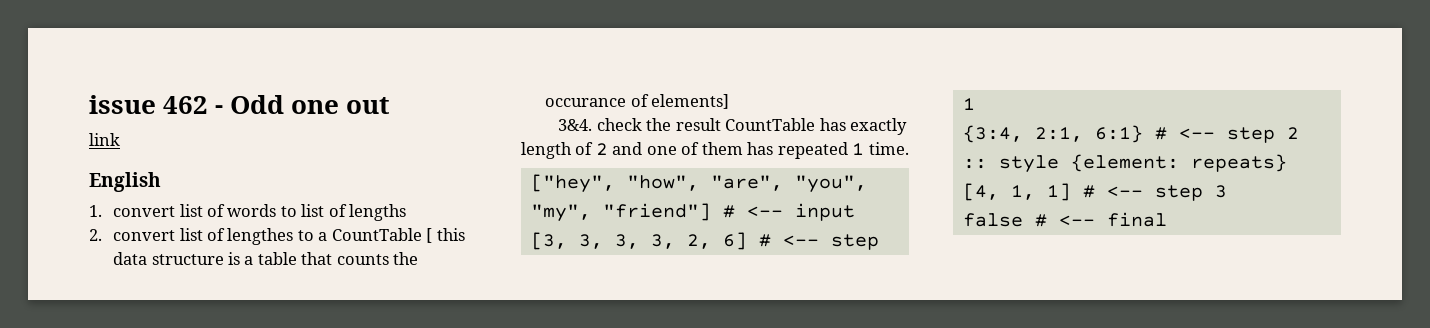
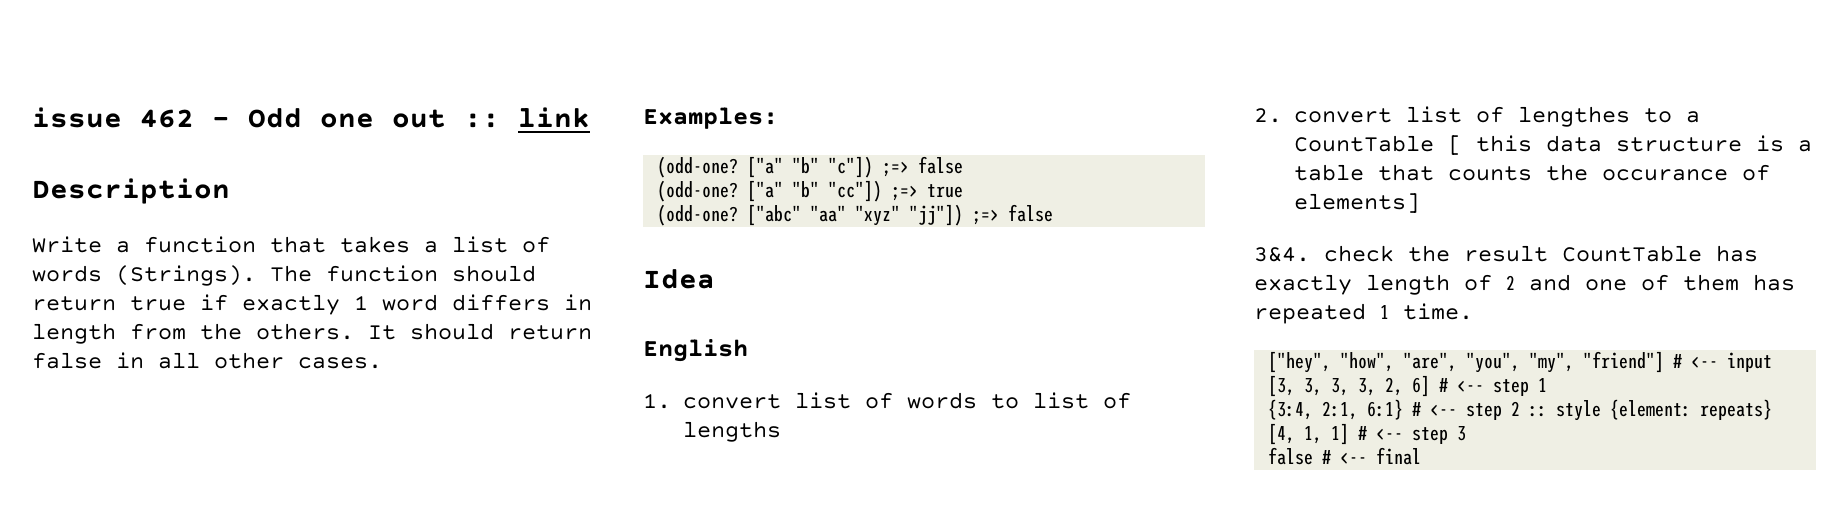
- issue 462 - Odd one out
- link
+ issue 462 - Odd one out :: link
+ Description
+ Write a function that takes a list of words (Strings). The function should return true if exactly 1 word differs in length from the others. It should return false in all other cases.
+ Examples:
+ (odd-one? ["a" "b" "c"]) ;=> false
+ (odd-one? ["a" "b" "cc"]) ;=> true
+ (odd-one? ["abc" "aa" "xyz" "jj"]) ;=> false
+ Idea

